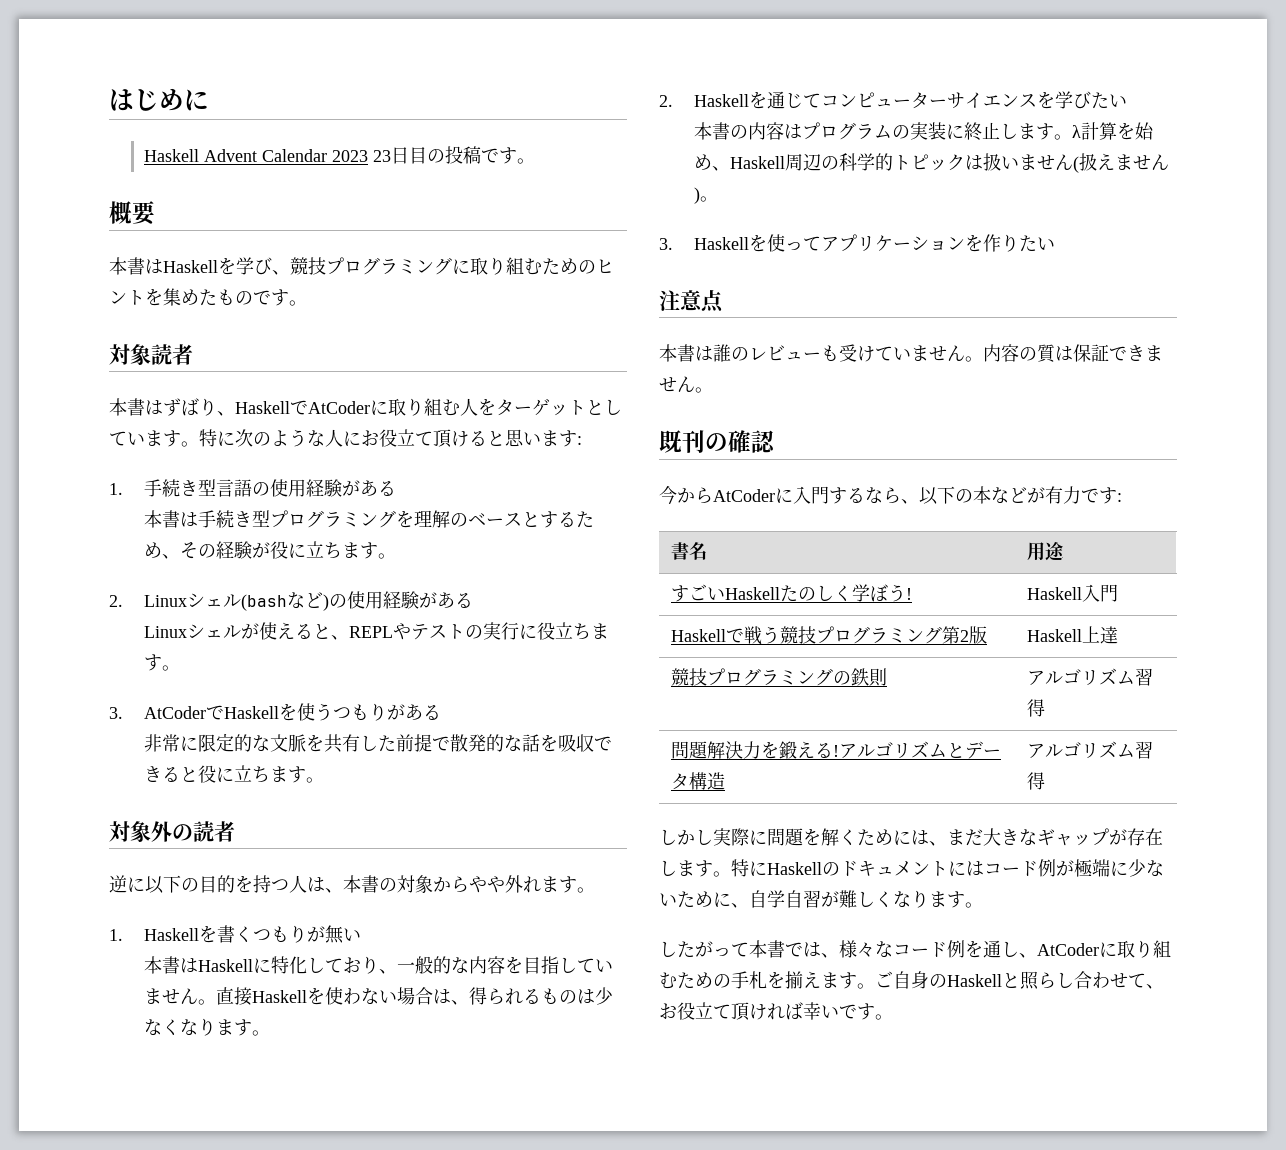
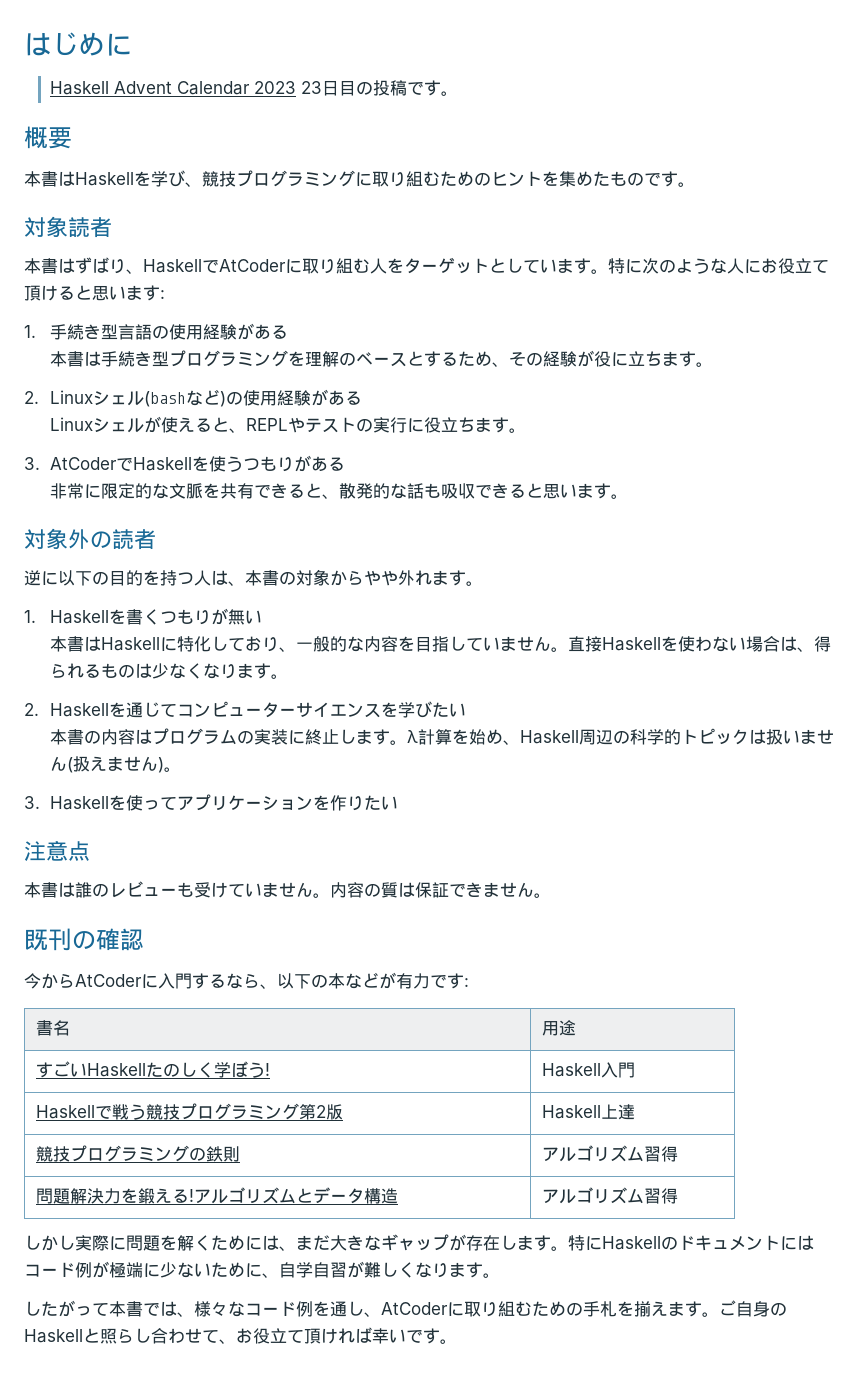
- 非常に限定的な文脈を共有した前提で散発的な話を吸収できると役に立ちます。
+ 非常に限定的な文脈を共有できると、散発的な話も吸収できると思います。

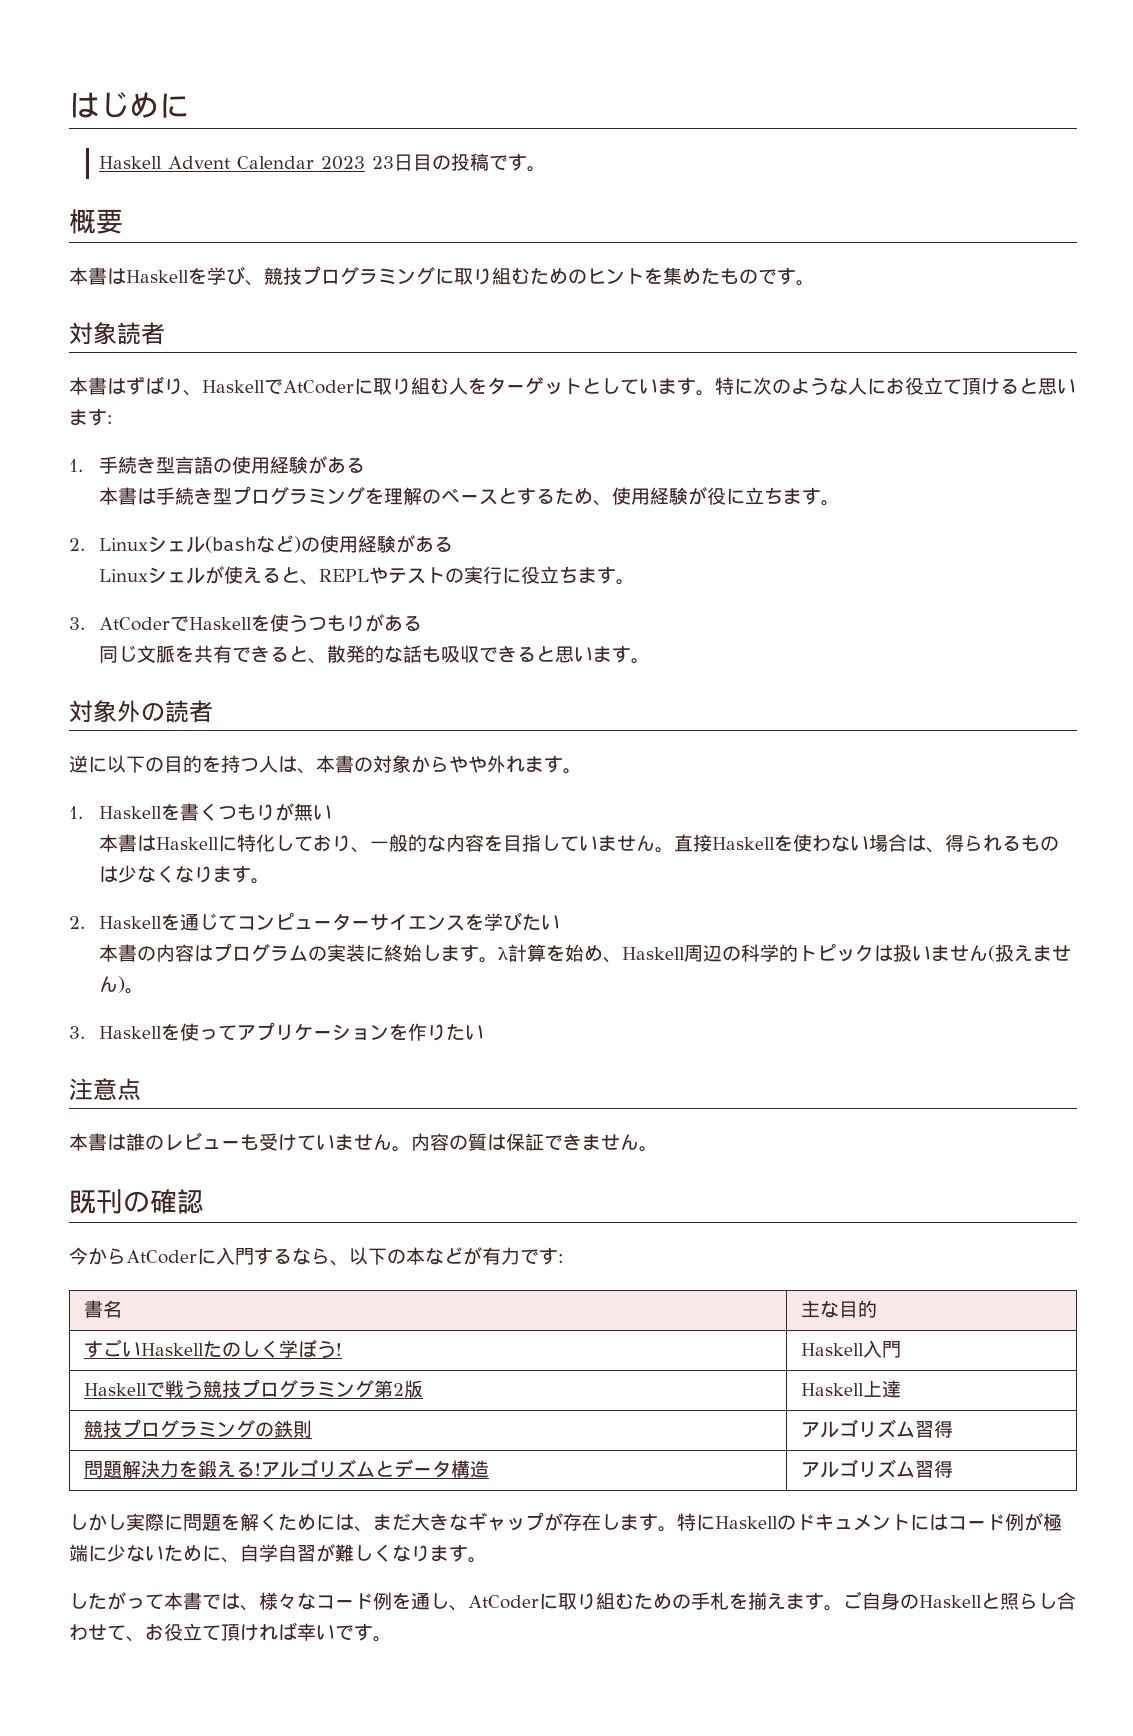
- 本書は手続き型プログラミングを理解のベースとするため、その経験が役に立ちます。
+ 本書は手続き型プログラミングを理解のベースとするため、使用経験が役に立ちます。
- 非常に限定的な文脈を共有できると、散発的な話も吸収できると思います。
+ 同じ文脈を共有できると、散発的な話も吸収できると思います。
- 本書の内容はプログラムの実装に終止します。λ計算を始め、Haskell周辺の科学的トピックは扱いません(扱えません)。
+ 本書の内容はプログラムの実装に終始します。λ計算を始め、Haskell周辺の科学的トピックは扱いません(扱えません)。
- 書名 | 用途
+ 書名 | 主な目的

